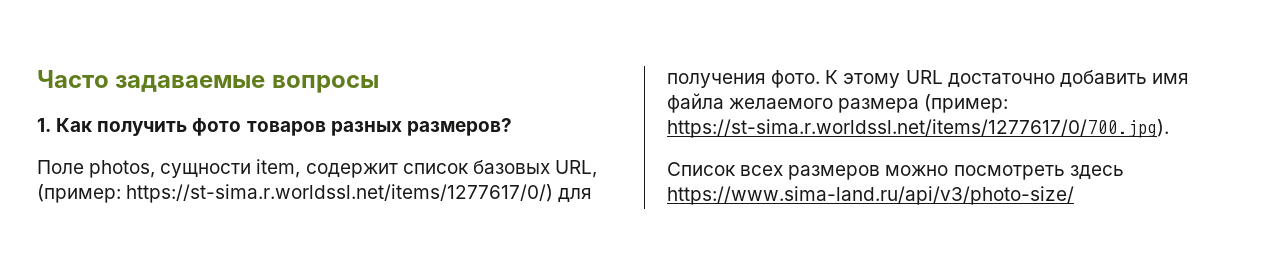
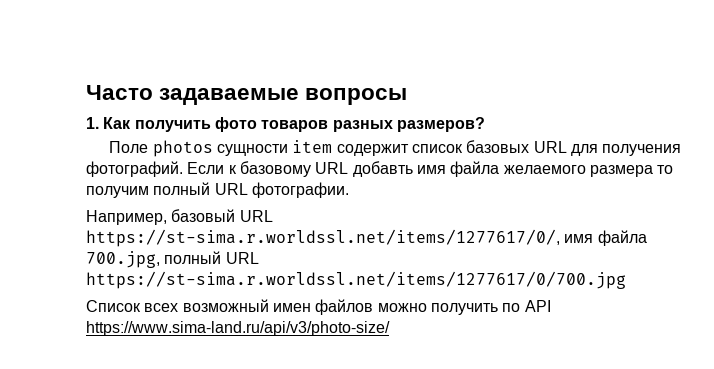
- Поле photos, сущности item, содержит список базовых URL, (пример: https://st-sima.r.worldssl.net/items/1277617/0/) для получения фото. К этому URL достаточно добавить имя файла желаемого размера (пример: https://st-sima.r.worldssl.net/items/1277617/0/700.jpg).
- Список всех размеров можно посмотреть здесь https://www.sima-land.ru/api/v3/photo-size/
+ Поле photos сущности item содержит список базовых URL для получения фотографий. Если к базовому URL добавть имя файла желаемого размера то получим полный URL фотографии.
+ Например, базовый URL https://st-sima.r.worldssl.net/items/1277617/0/, имя файла 700.jpg, полный URL https://st-sima.r.worldssl.net/items/1277617/0/700.jpg
+ Список всех возможный имен файлов можно получить по API https://www.sima-land.ru/api/v3/photo-size/

